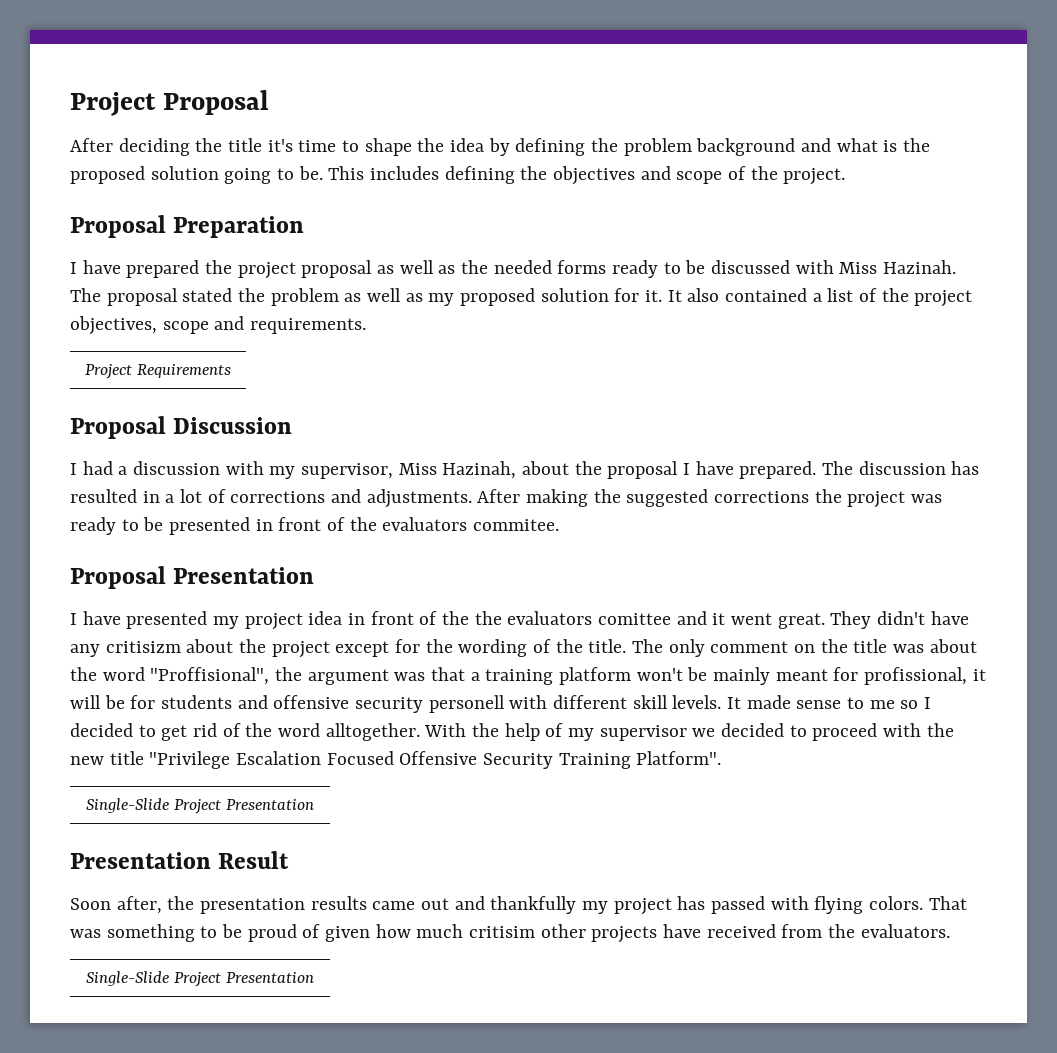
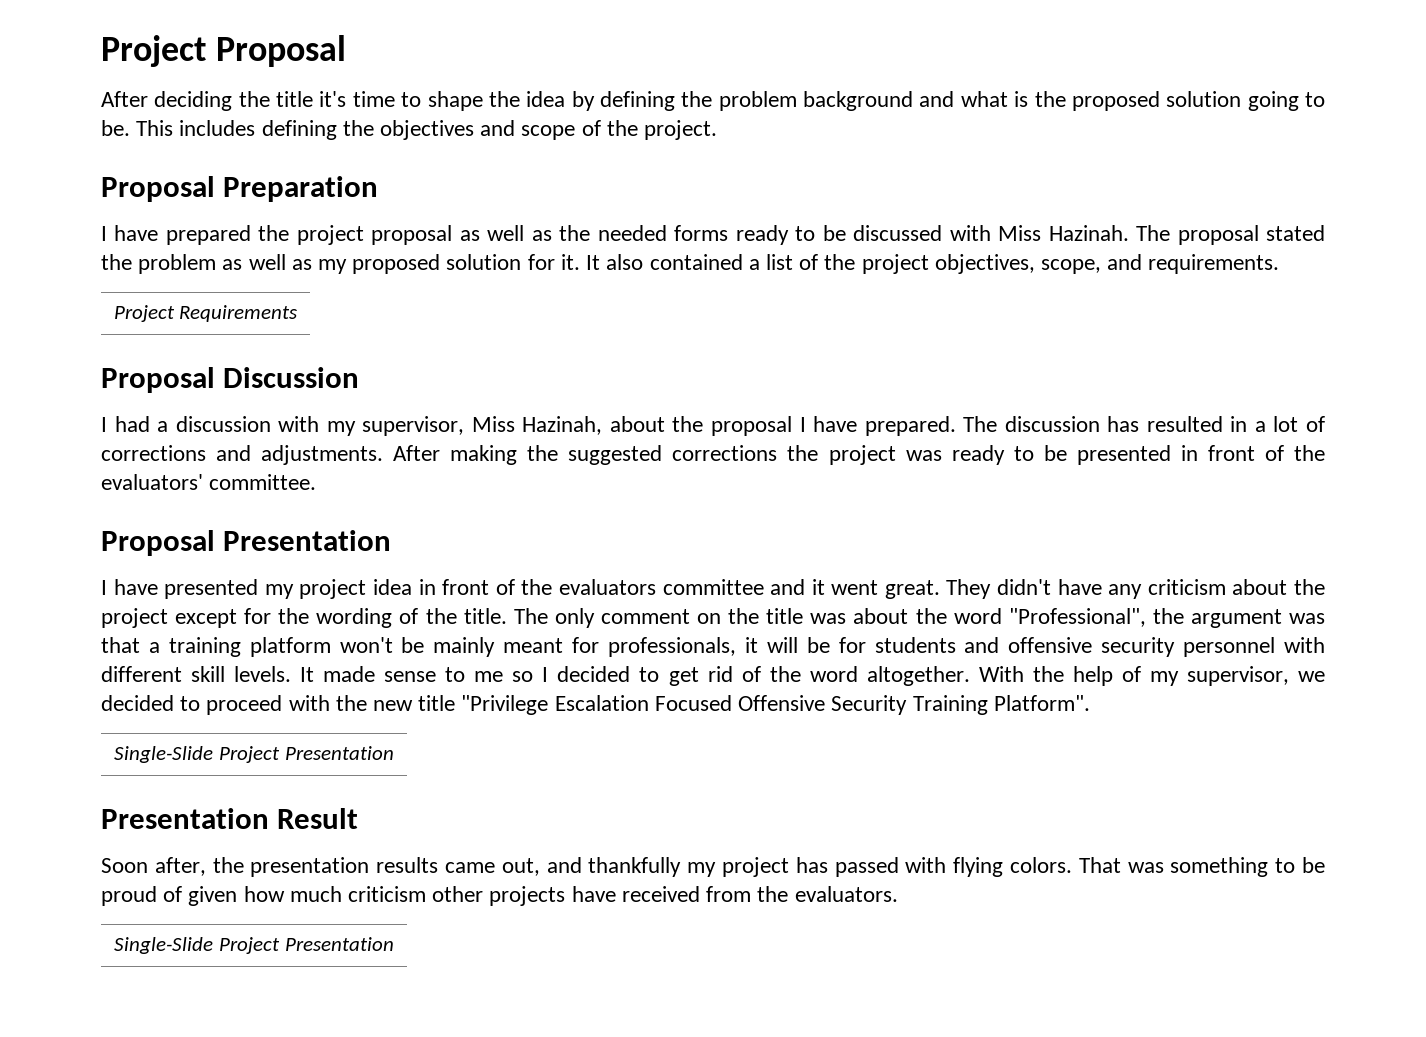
- It also contained a list of the project objectives, scope and requirements.
+ It also contained a list of the project objectives, scope, and requirements.
- After making the suggested corrections the project was ready to be presented in front of the evaluators commitee.
+ After making the suggested corrections the project was ready to be presented in front of the evaluators' committee.
- I have presented my project idea in front of the the evaluators comittee and it went great.
+ I have presented my project idea in front of the evaluators committee and it went great.
- They didn't have any critisizm about the project except for the wording of the title.
+ They didn't have any criticism about the project except for the wording of the title.
- The only comment on the title was about the word "Proffisional", the argument was that a training platform won't be mainly meant for profissional, it will be for students and offensive security personell with different skill levels.
+ The only comment on the title was about the word "Professional", the argument was that a training platform won't be mainly meant for professionals, it will be for students and offensive security personnel with different skill levels.
- It made sense to me so I decided to get rid of the word alltogether.
+ It made sense to me so I decided to get rid of the word altogether.
- With the help of my supervisor we decided to proceed with the new title "Privilege Escalation Focused Offensive Security Training Platform".
+ With the help of my supervisor, we decided to proceed with the new title "Privilege Escalation Focused Offensive Security Training Platform".
- Soon after, the presentation results came out and thankfully my project has passed with flying colors.
+ Soon after, the presentation results came out, and thankfully my project has passed with flying colors.
- That was something to be proud of given how much critisim other projects have received from the evaluators.
+ That was something to be proud of given how much criticism other projects have received from the evaluators.

